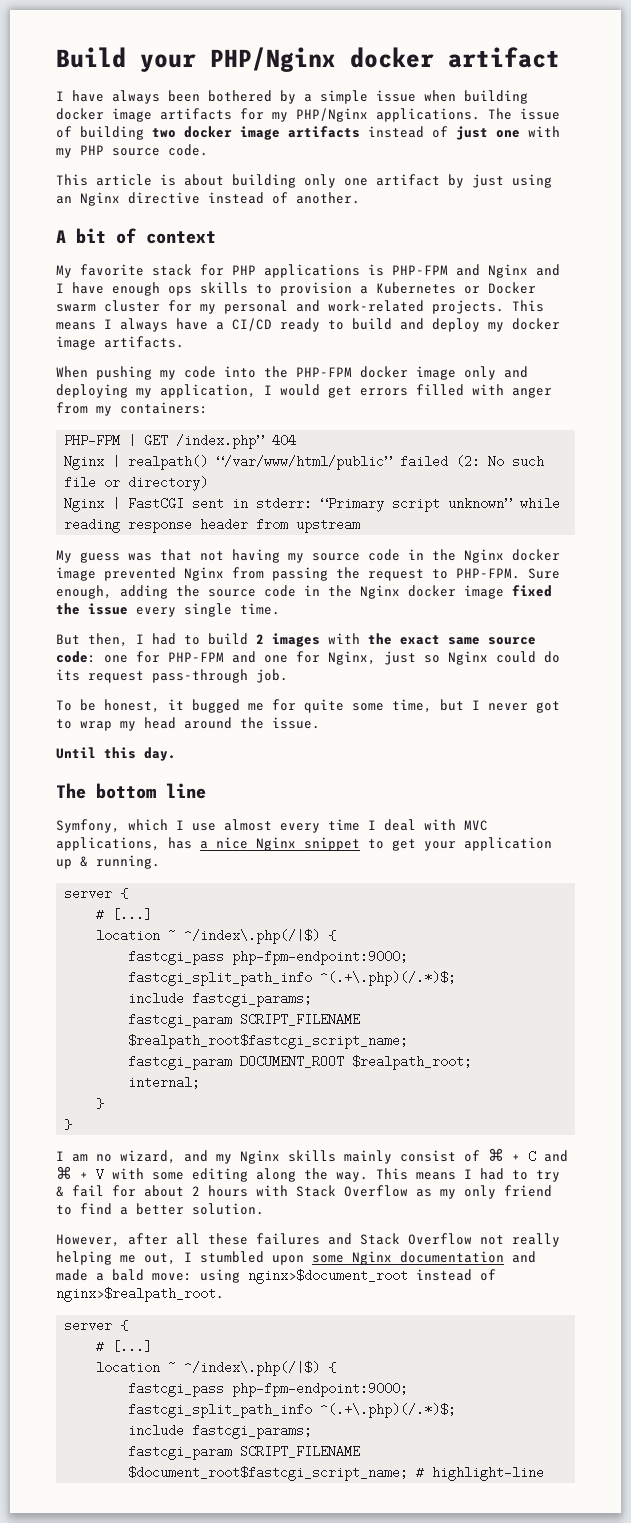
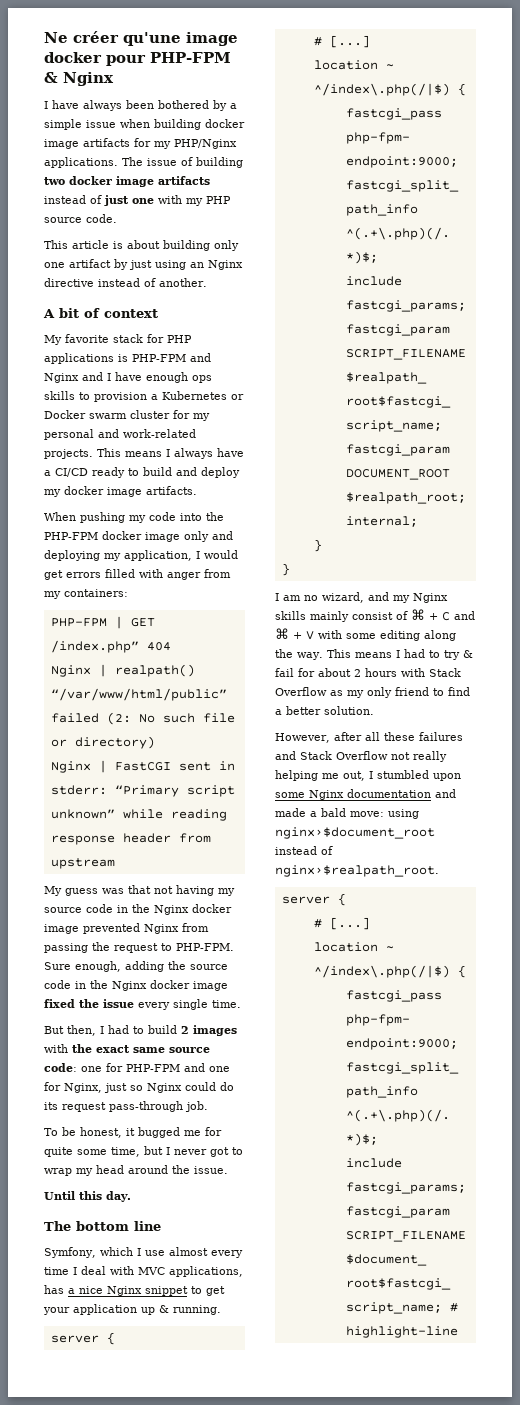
- Build your PHP/Nginx docker artifact
+ Ne créer qu'une image docker pour PHP-FPM & Nginx

